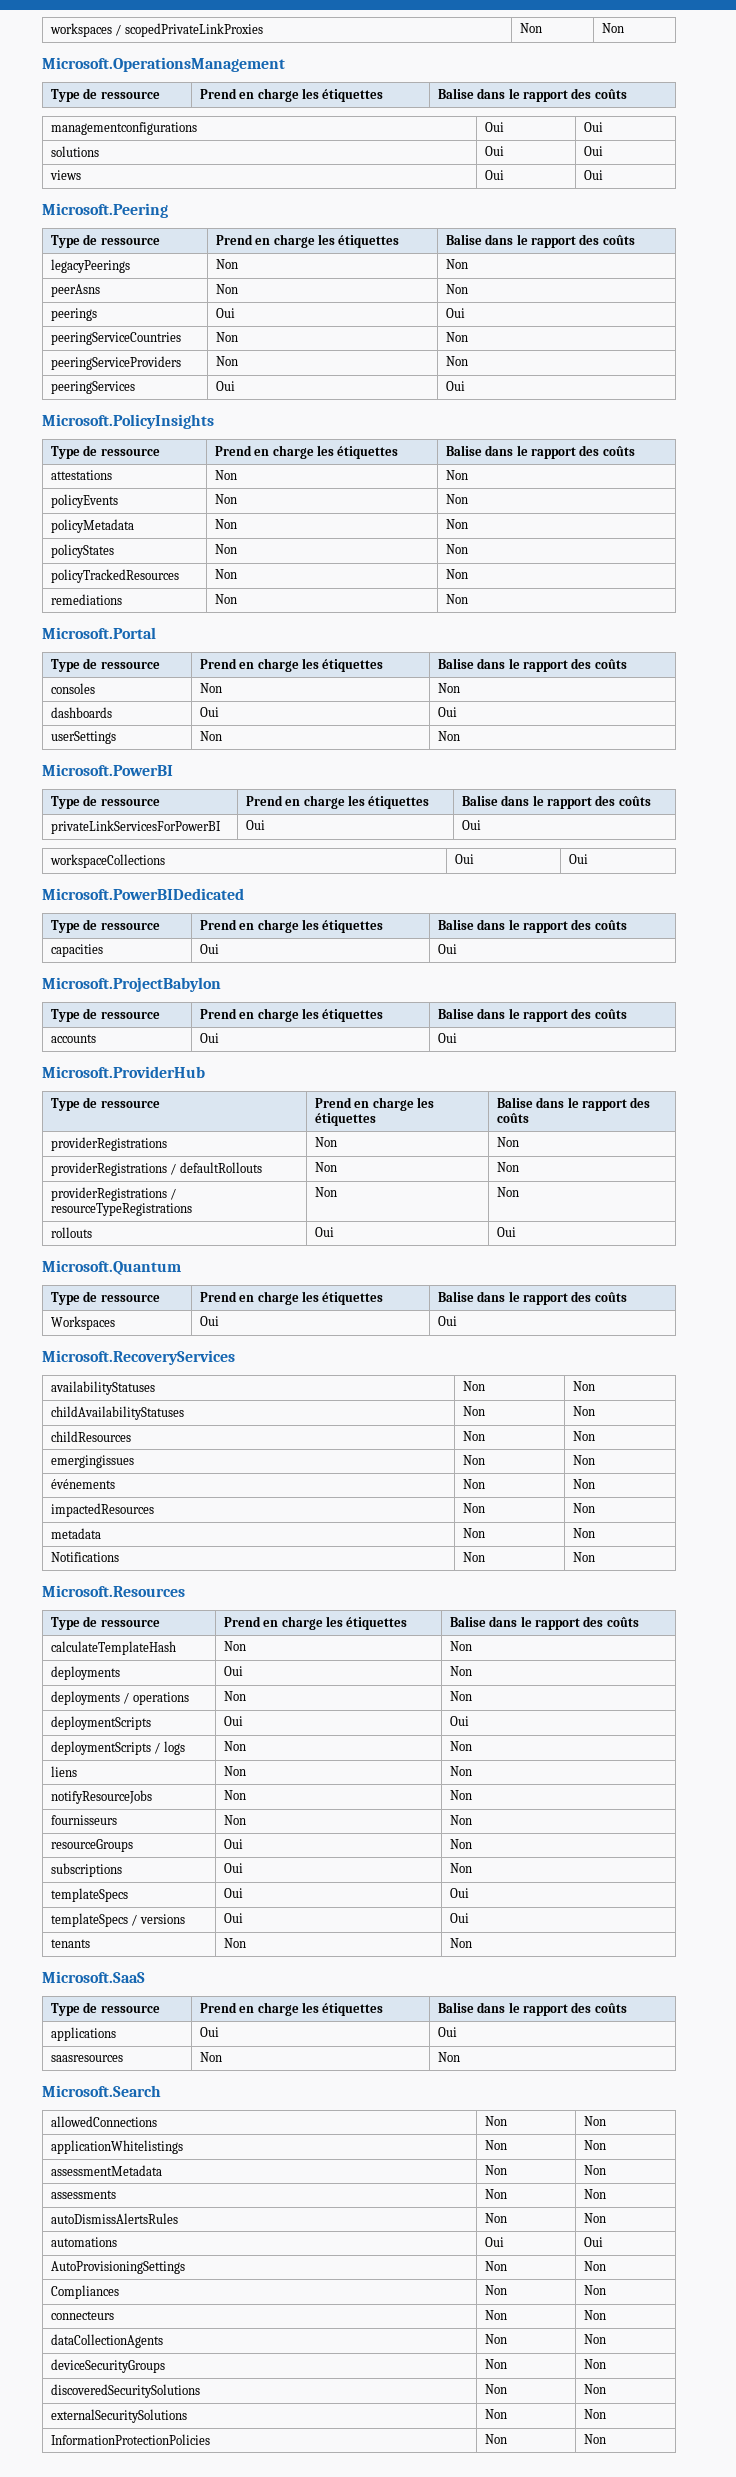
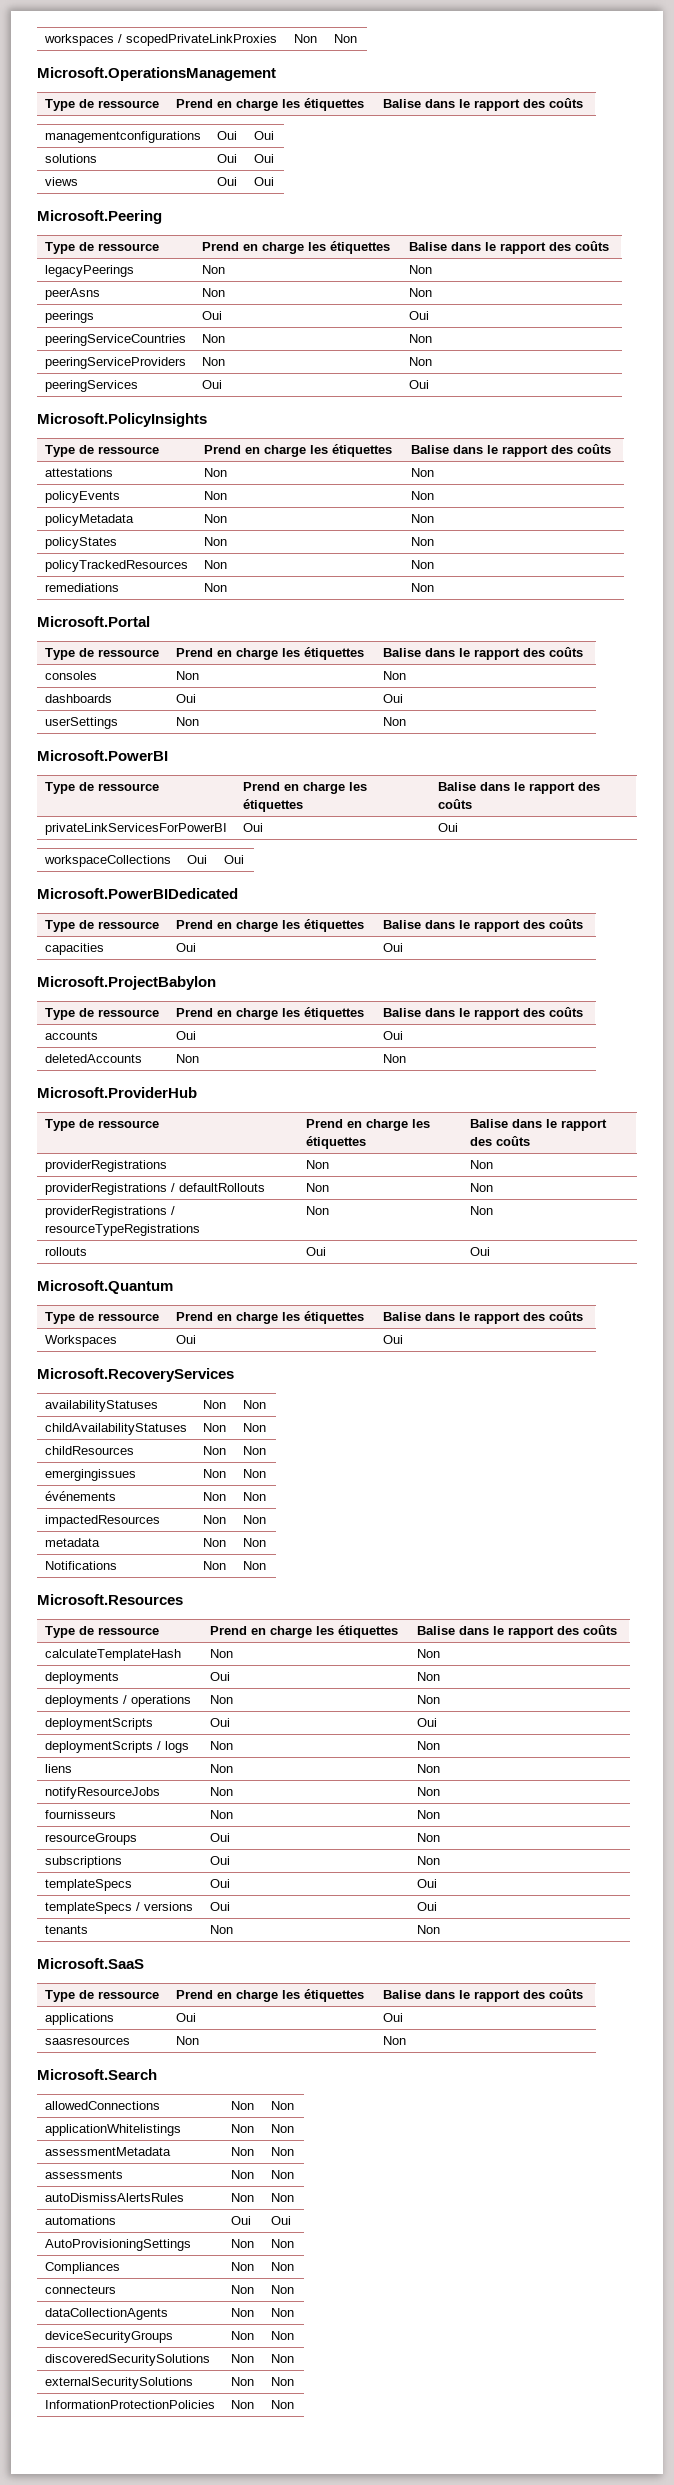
+ deletedAccounts | Non | Non

